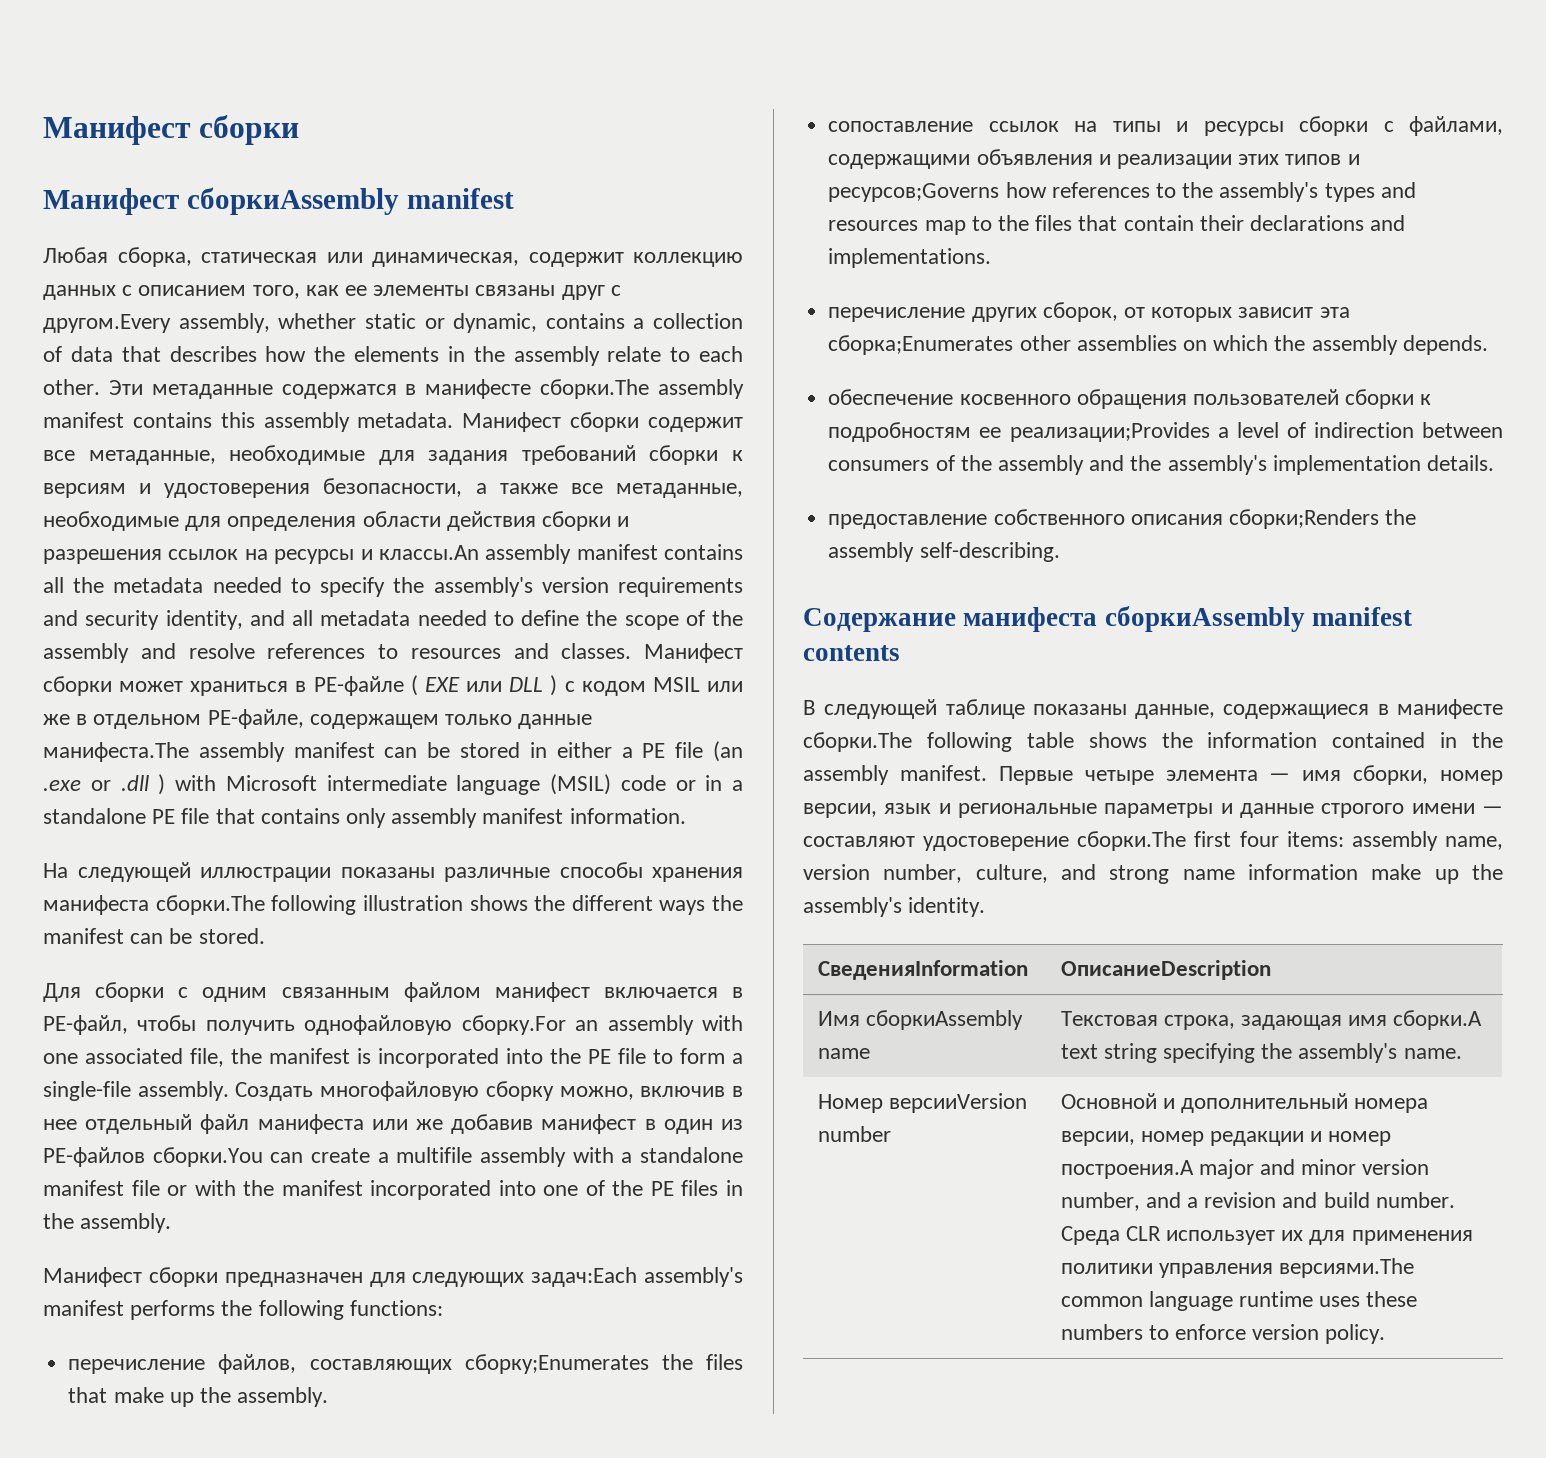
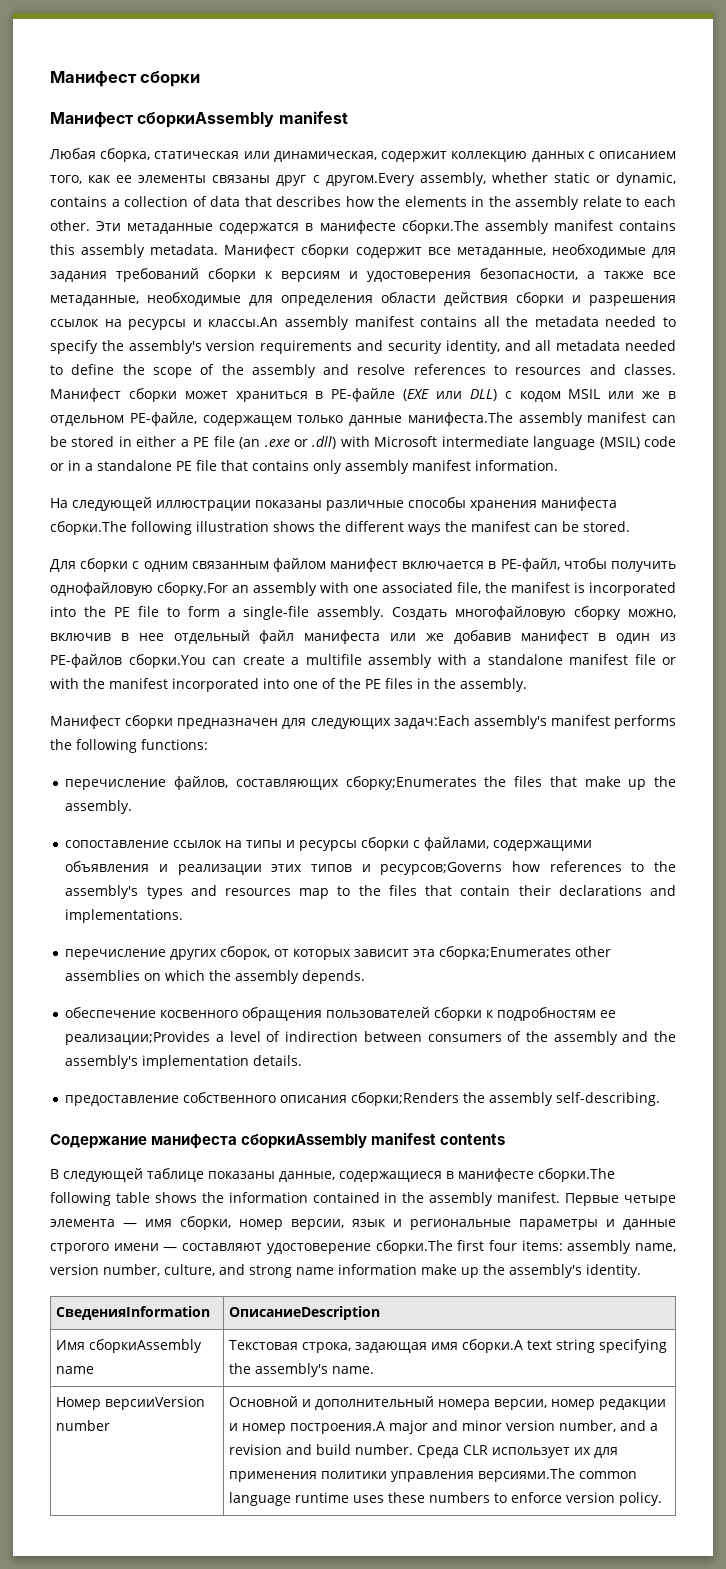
- Манифест сборки может храниться в PE-файле ( EXE или DLL ) с кодом MSIL или же в отдельном PE-файле, содержащем только данные манифеста.The assembly manifest can be stored in either a PE file (an .exe or .dll ) with Microsoft intermediate language (MSIL) code or in a standalone PE file that contains only assembly manifest information.
+ Манифест сборки может храниться в PE-файле (EXE или DLL) с кодом MSIL или же в отдельном PE-файле, содержащем только данные манифеста.The assembly manifest can be stored in either a PE file (an .exe or .dll) with Microsoft intermediate language (MSIL) code or in a standalone PE file that contains only assembly manifest information.

